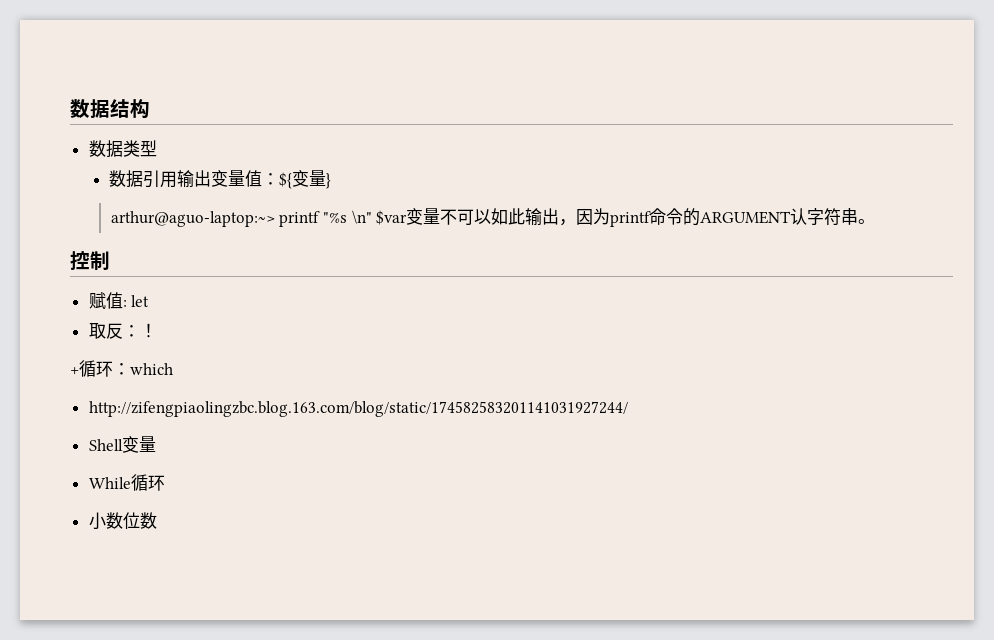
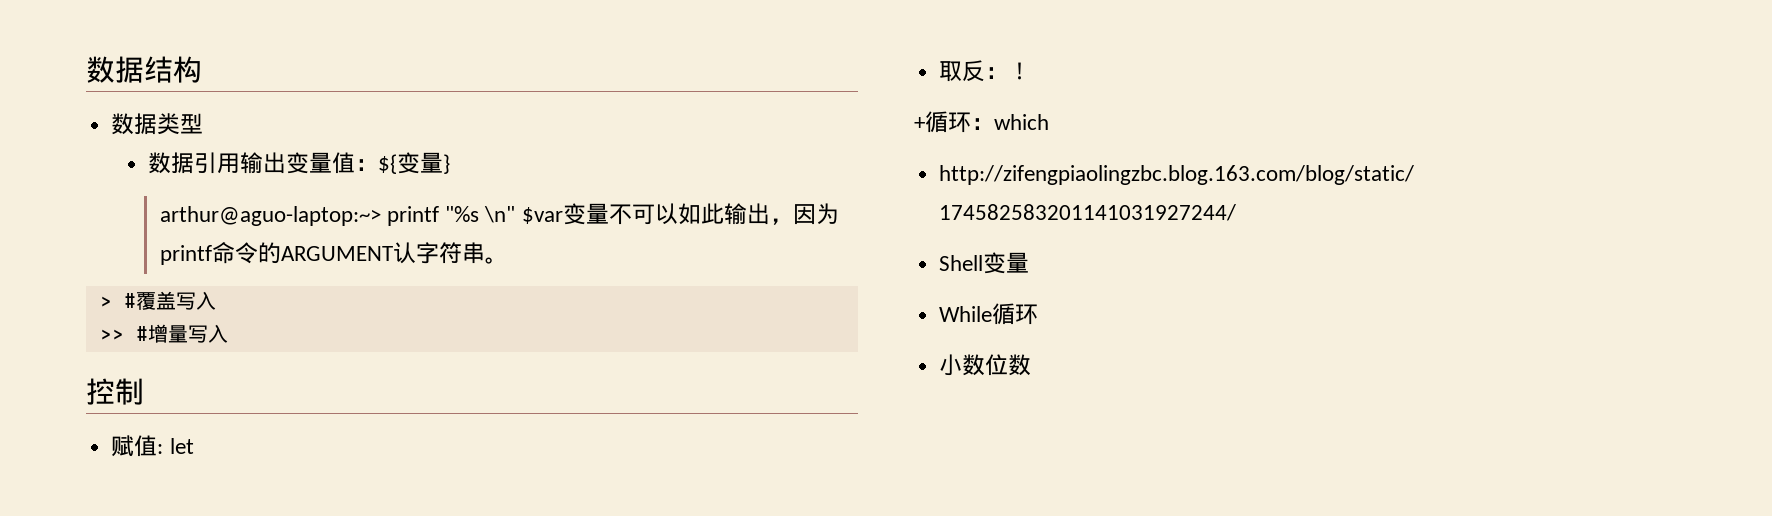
+ > #覆盖写入
+ >> #增量写入

